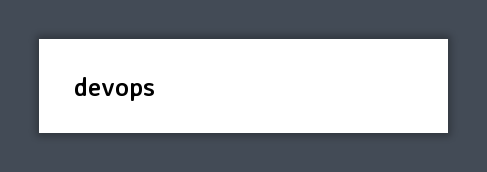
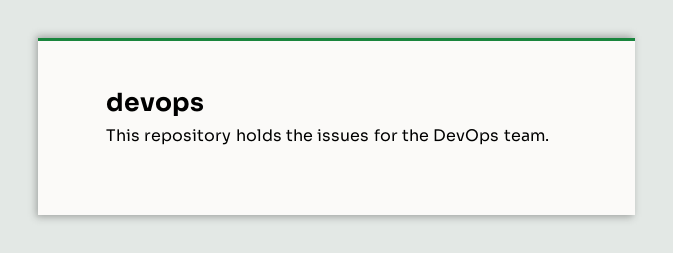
+ This repository holds the issues for the DevOps team.

